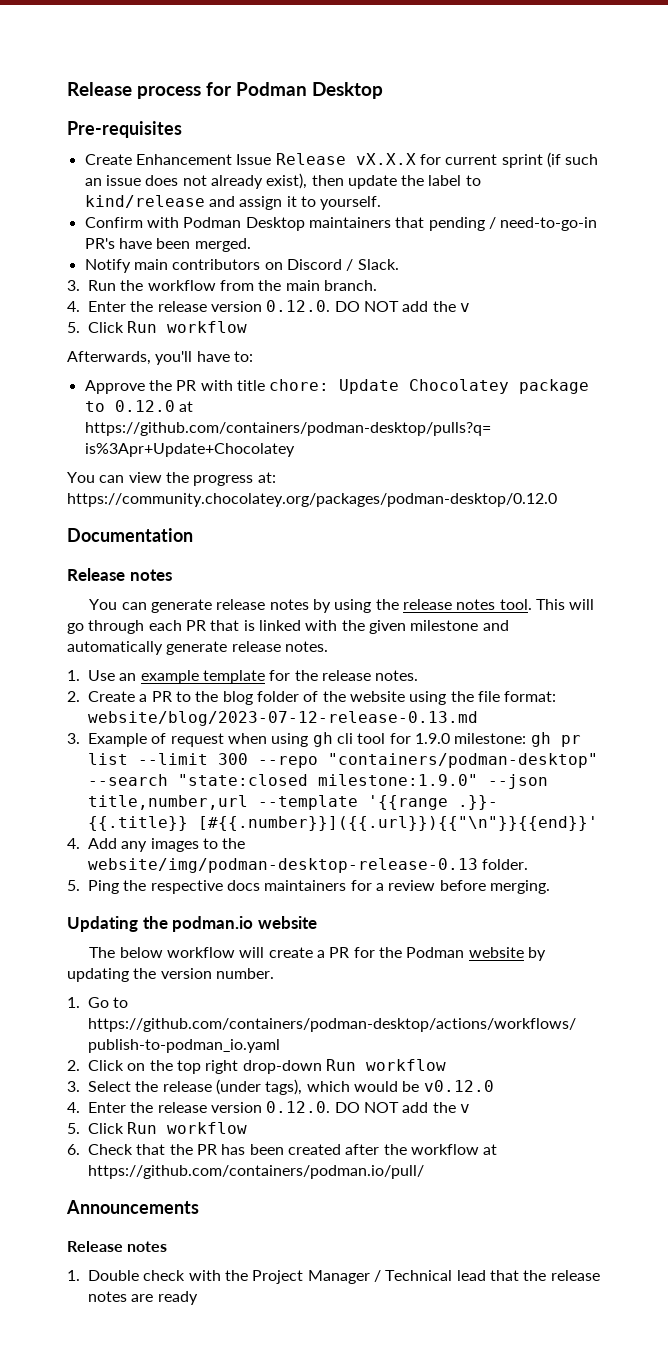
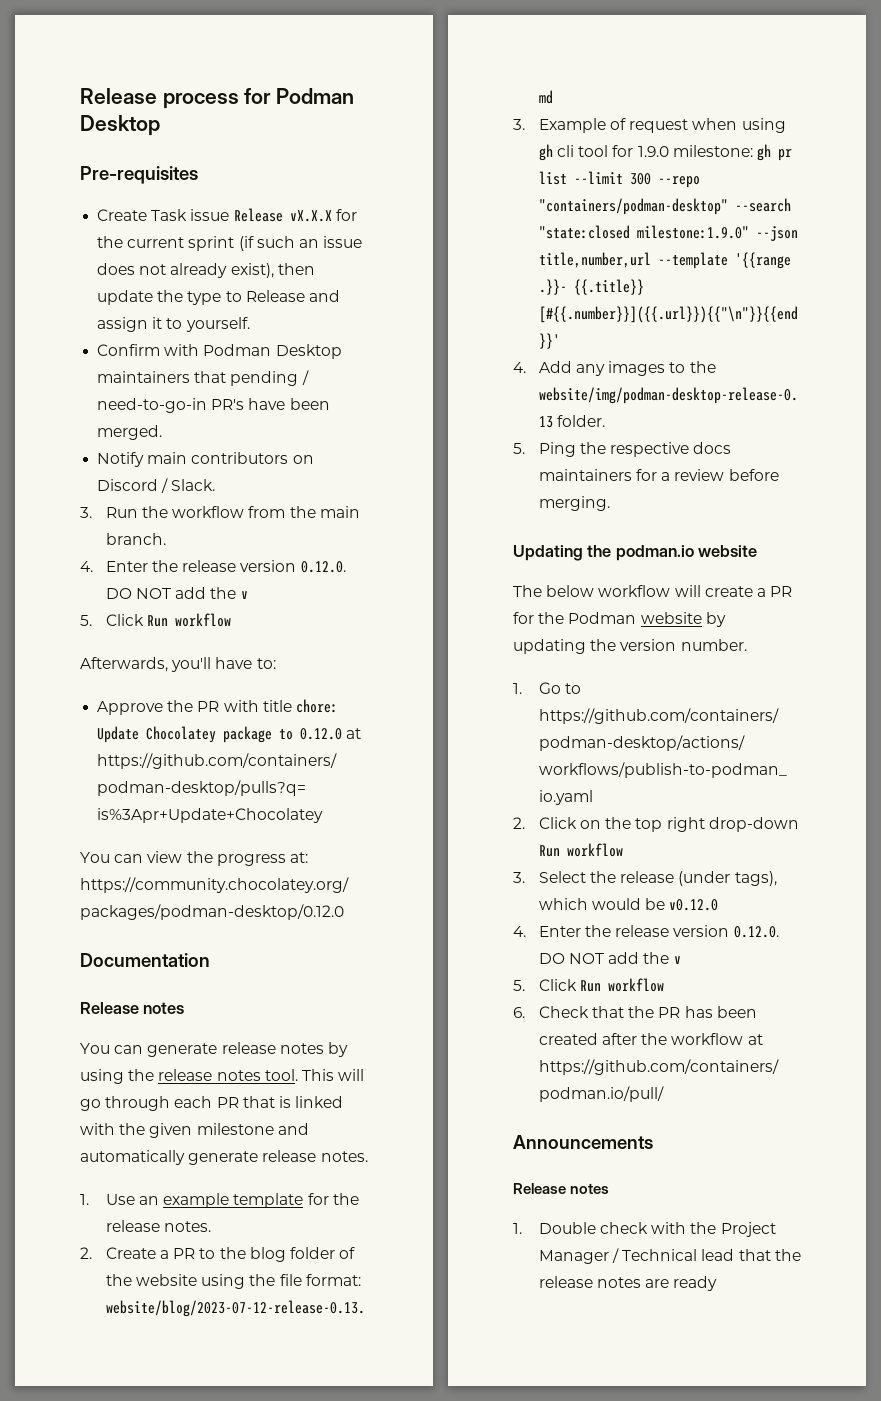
- Create Enhancement Issue Release vX.X.X for current sprint (if such an issue does not already exist), then update the label to kind/release and assign it to yourself.
+ Create Task issue Release vX.X.X for the current sprint (if such an issue does not already exist), then update the type to Release and assign it to yourself.

